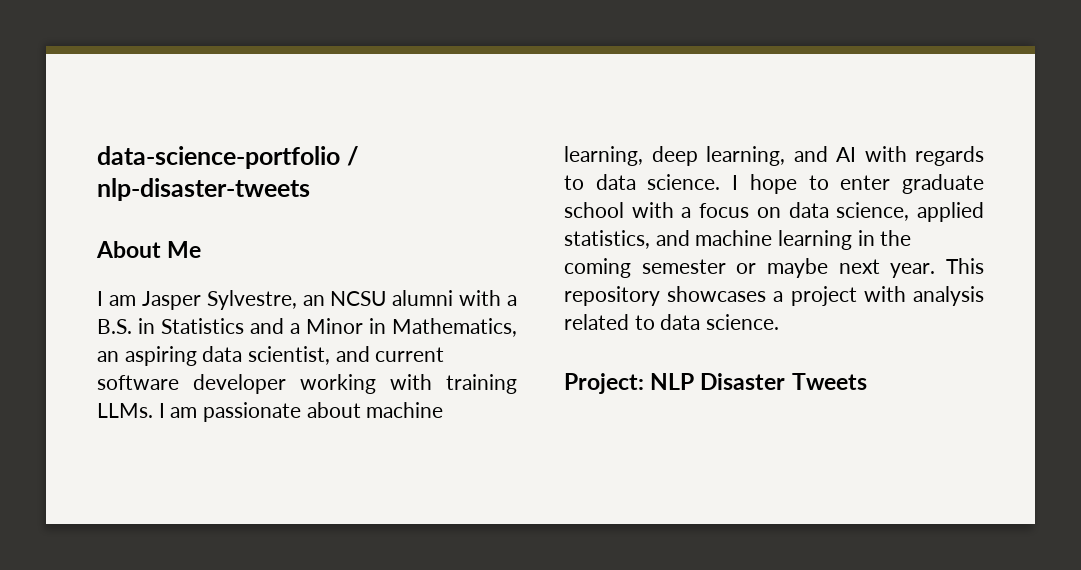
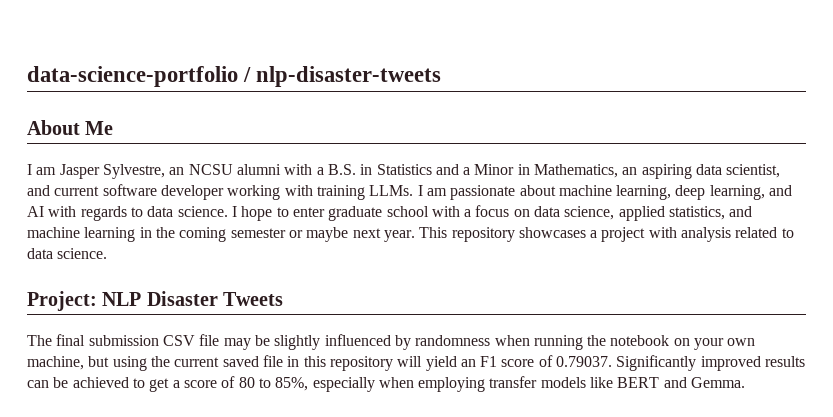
+ The final submission CSV file may be slightly influenced by randomness when running the notebook on your own machine, but using the current saved file in this repository will yield an F1 score of 0.79037. Significantly improved results can be achieved to get a score of 80 to 85%, especially when employing transfer models like BERT and Gemma.

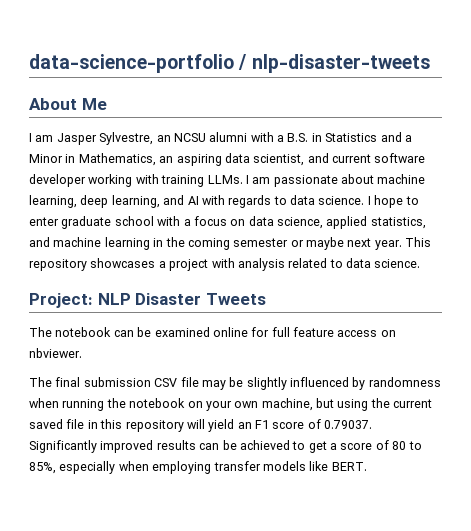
+ The notebook can be examined online for full feature access on nbviewer.
- The final submission CSV file may be slightly influenced by randomness when running the notebook on your own machine, but using the current saved file in this repository will yield an F1 score of 0.79037. Significantly improved results can be achieved to get a score of 80 to 85%, especially when employing transfer models like BERT and Gemma.
+ The final submission CSV file may be slightly influenced by randomness when running the notebook on your own machine, but using the current saved file in this repository will yield an F1 score of 0.79037. Significantly improved results can be achieved to get a score of 80 to 85%, especially when employing transfer models like BERT.

